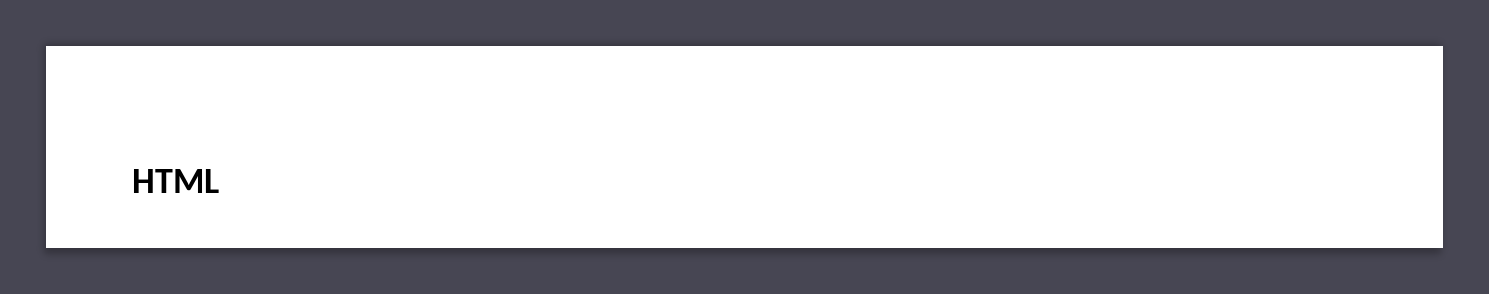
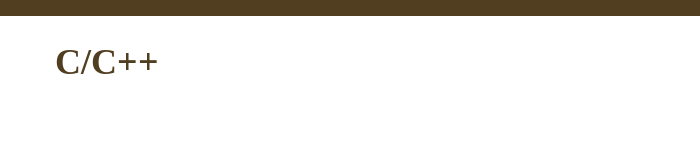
- HTML
+ C/C++

